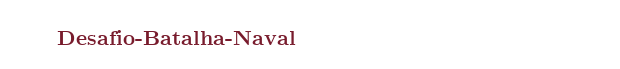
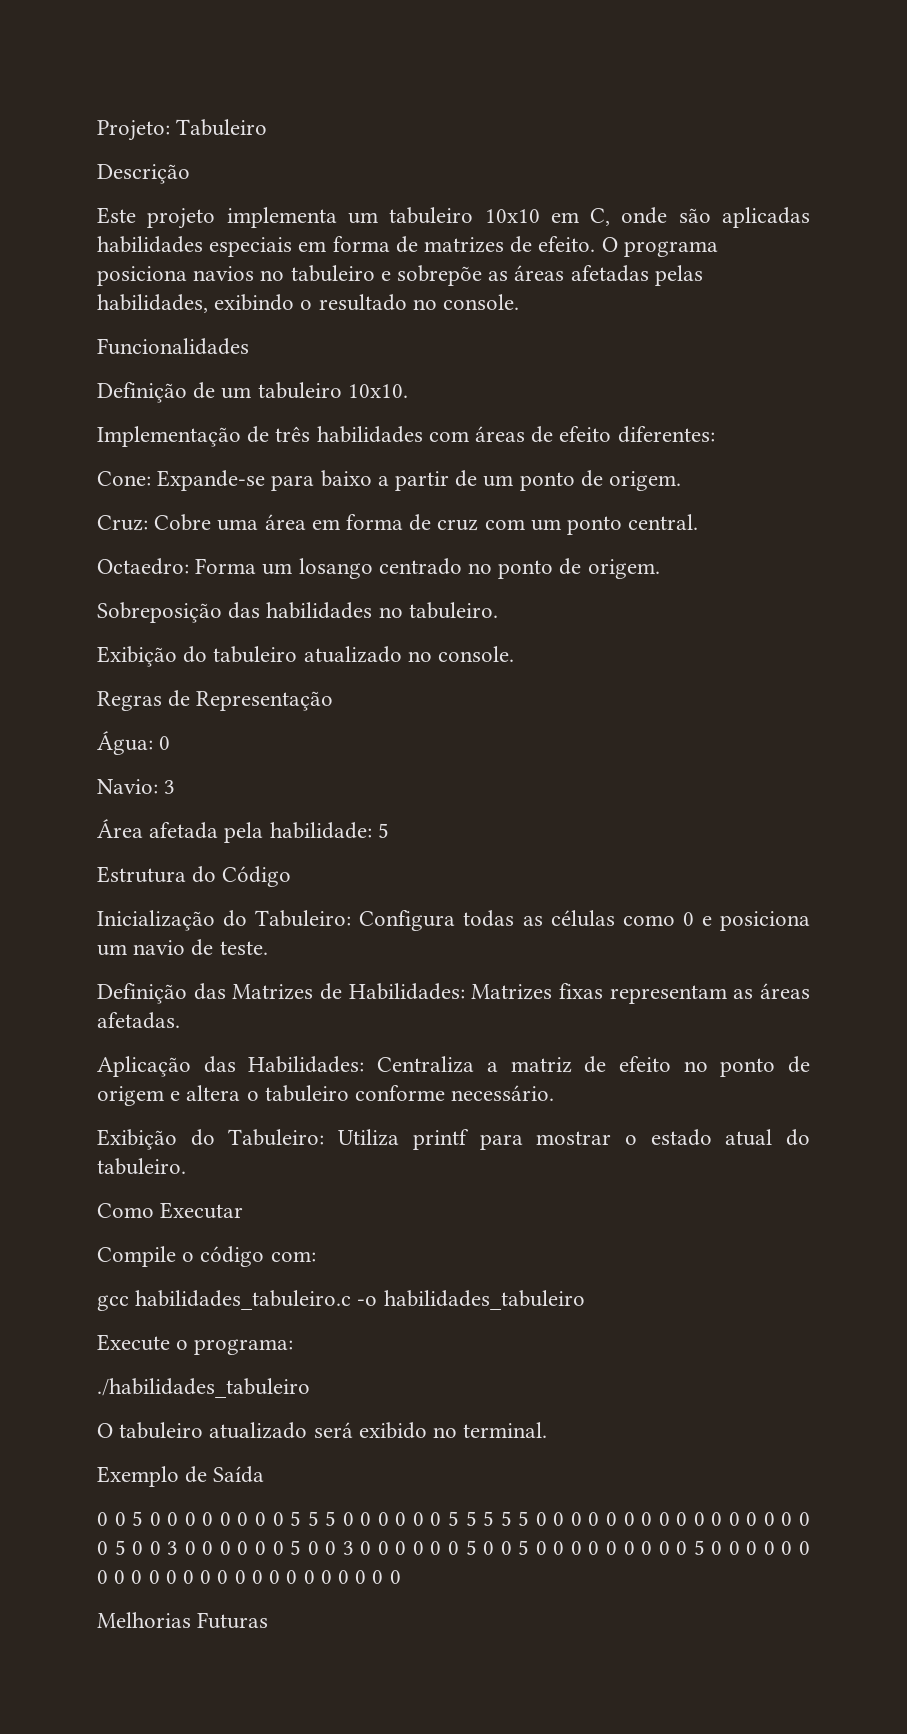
- Desafio-Batalha-Naval
+ Projeto: Tabuleiro
+ Descrição
+ Este projeto implementa um tabuleiro 10x10 em C, onde são aplicadas habilidades especiais em forma de matrizes de efeito. O programa posiciona navios no tabuleiro e sobrepõe as áreas afetadas pelas habilidades, exibindo o resultado no console.
+ Funcionalidades
+ Definição de um tabuleiro 10x10.
+ Implementação de três habilidades com áreas de efeito diferentes:
+ Cone: Expande-se para baixo a partir de um ponto de origem.
+ Cruz: Cobre uma área em forma de cruz com um ponto central.
+ Octaedro: Forma um losango centrado no ponto de origem.
+ Sobreposição das habilidades no tabuleiro.
+ Exibição do tabuleiro atualizado no console.
+ Regras de Representação
+ Água: 0
+ Navio: 3
+ Área afetada pela habilidade: 5
+ Estrutura do Código
+ Inicialização do Tabuleiro: Configura todas as células como 0 e posiciona um navio de teste.
+ Definição das Matrizes de Habilidades: Matrizes fixas representam as áreas afetadas.
+ Aplicação das Habilidades: Centraliza a matriz de efeito no ponto de origem e altera o tabuleiro conforme necessário.
+ Exibição do Tabuleiro: Utiliza printf para mostrar o estado atual do tabuleiro.
+ Como Executar
+ Compile o código com:
+ gcc habilidades_tabuleiro.c -o habilidades_tabuleiro
+ Execute o programa:
+ ./habilidades_tabuleiro
+ O tabuleiro atualizado será exibido no terminal.
+ Exemplo de Saída
+ 0 0 5 0 0 0 0 0 0 0 0 5 5 5 0 0 0 0 0 0 5 5 5 5 5 0 0 0 0 0 0 0 0 0 0 0 0 0 0 0 0 0 5 0 0 3 0 0 0 0 0 0 5 0 0 3 0 0 0 0 0 0 5 0 0 5 0 0 0 0 0 0 0 0 0 5 0 0 0 0 0 0 0 0 0 0 0 0 0 0 0 0 0 0 0 0 0 0 0 0
+ Melhorias Futuras

